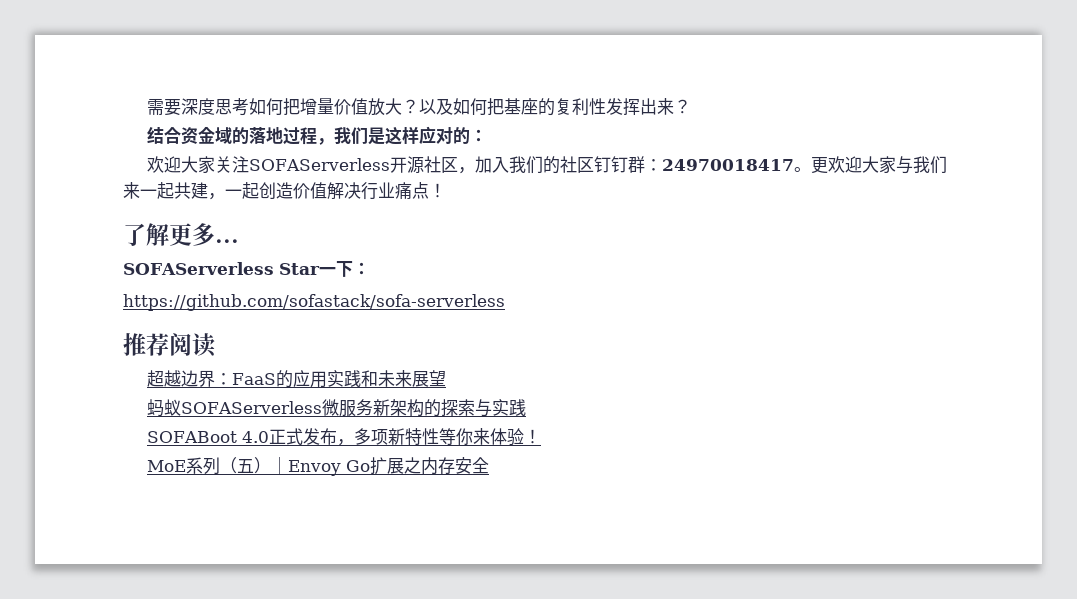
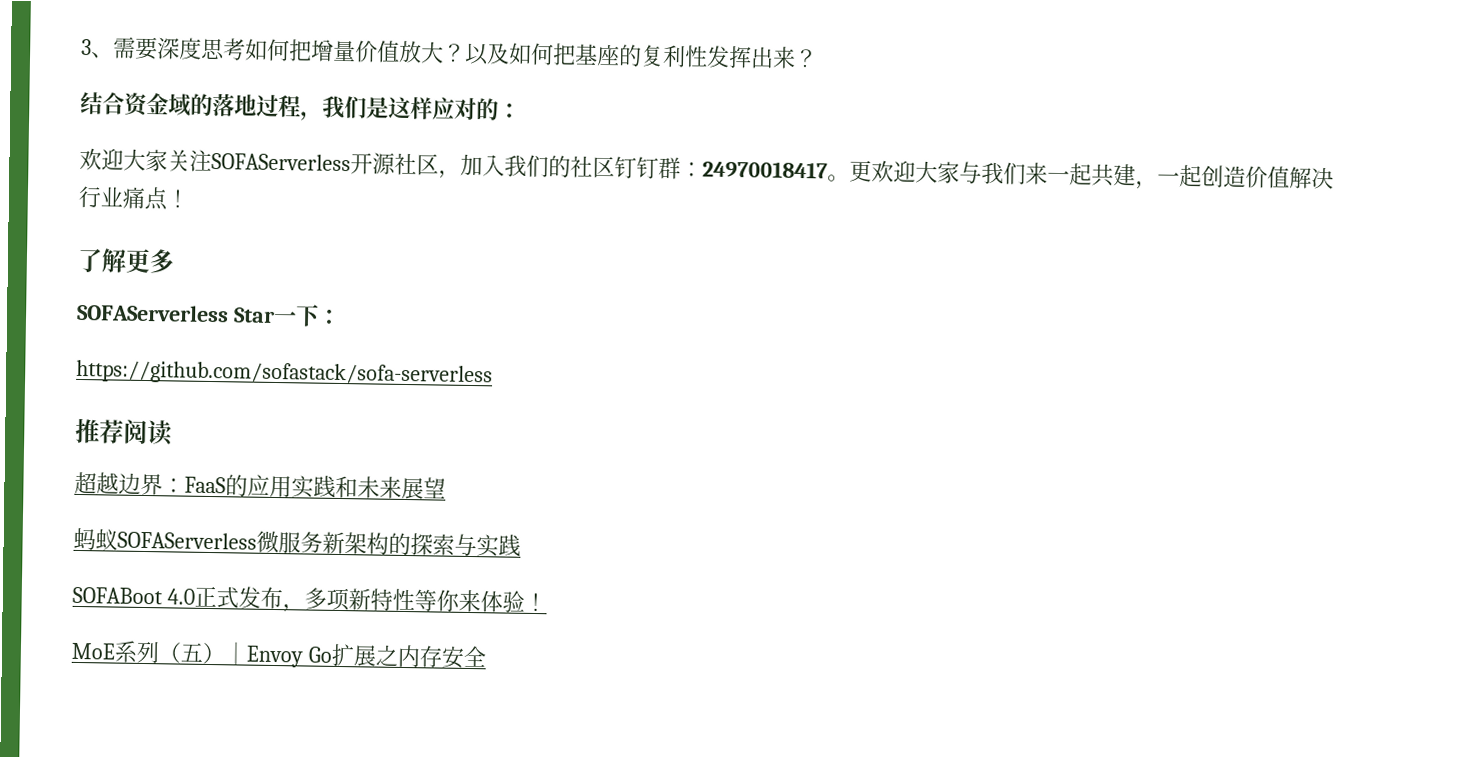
- 需要深度思考如何把增量价值放大？
+ 3、需要深度思考如何把增量价值放大？
- 了解更多...
+ 了解更多

